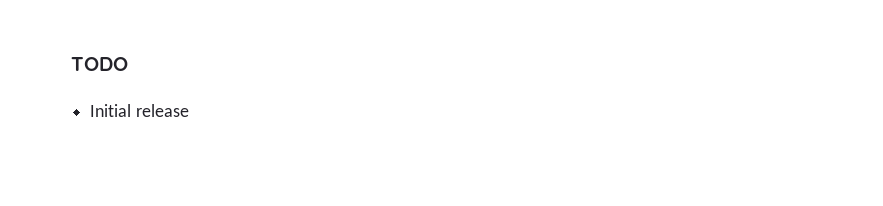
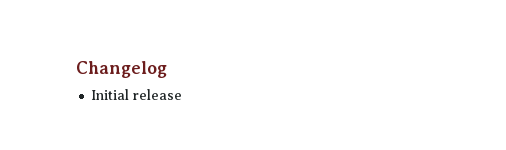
- TODO
+ Changelog

